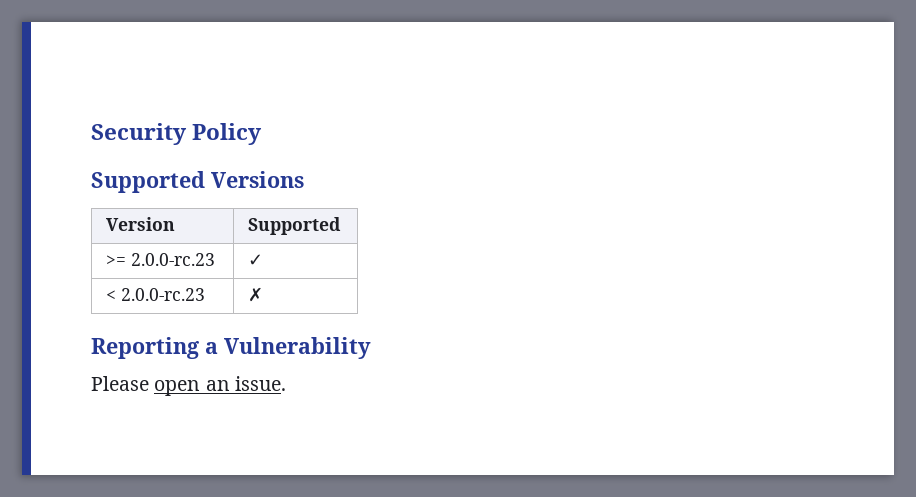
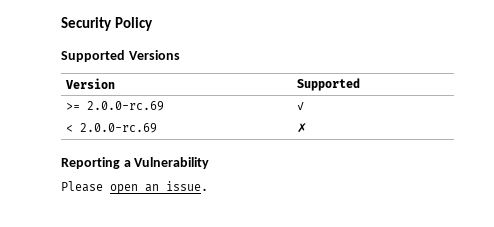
- >= 2.0.0-rc.23 | ✓
+ >= 2.0.0-rc.69 | ✓
- < 2.0.0-rc.23 | ✗
+ < 2.0.0-rc.69 | ✗

